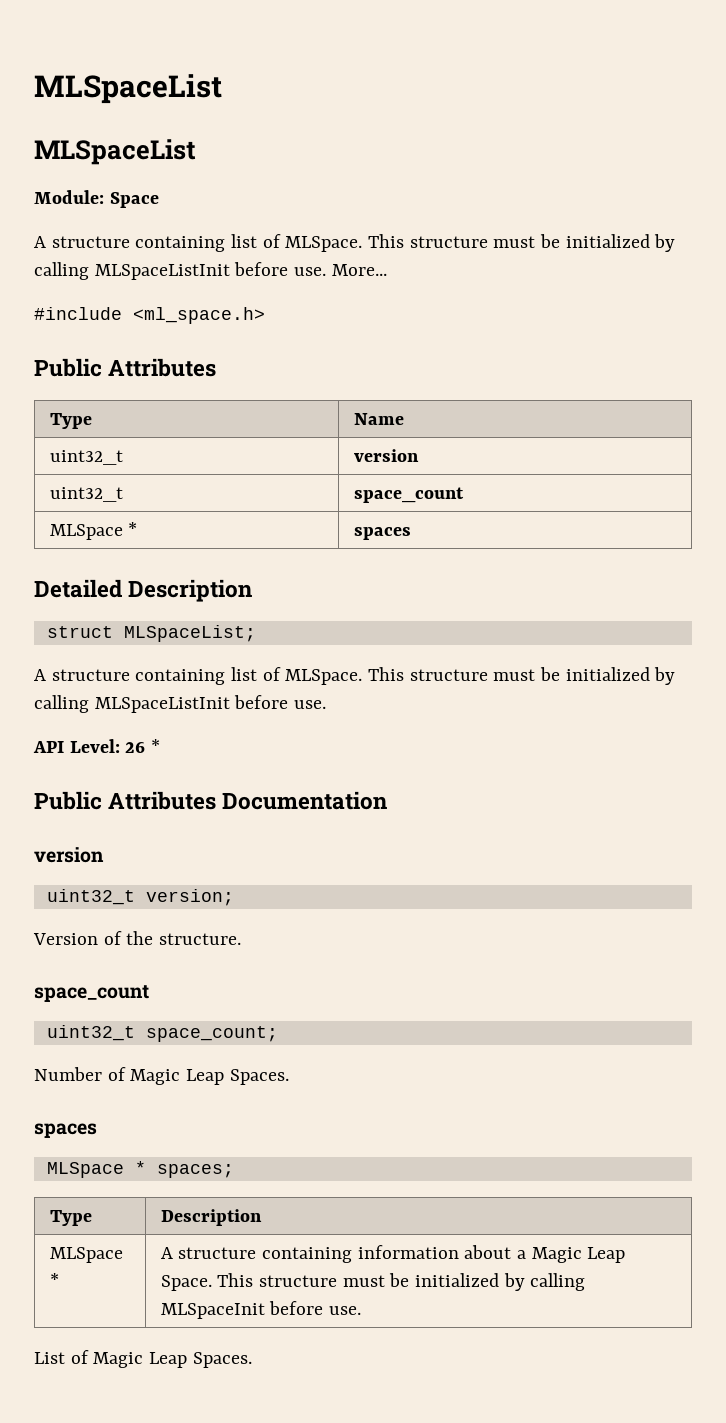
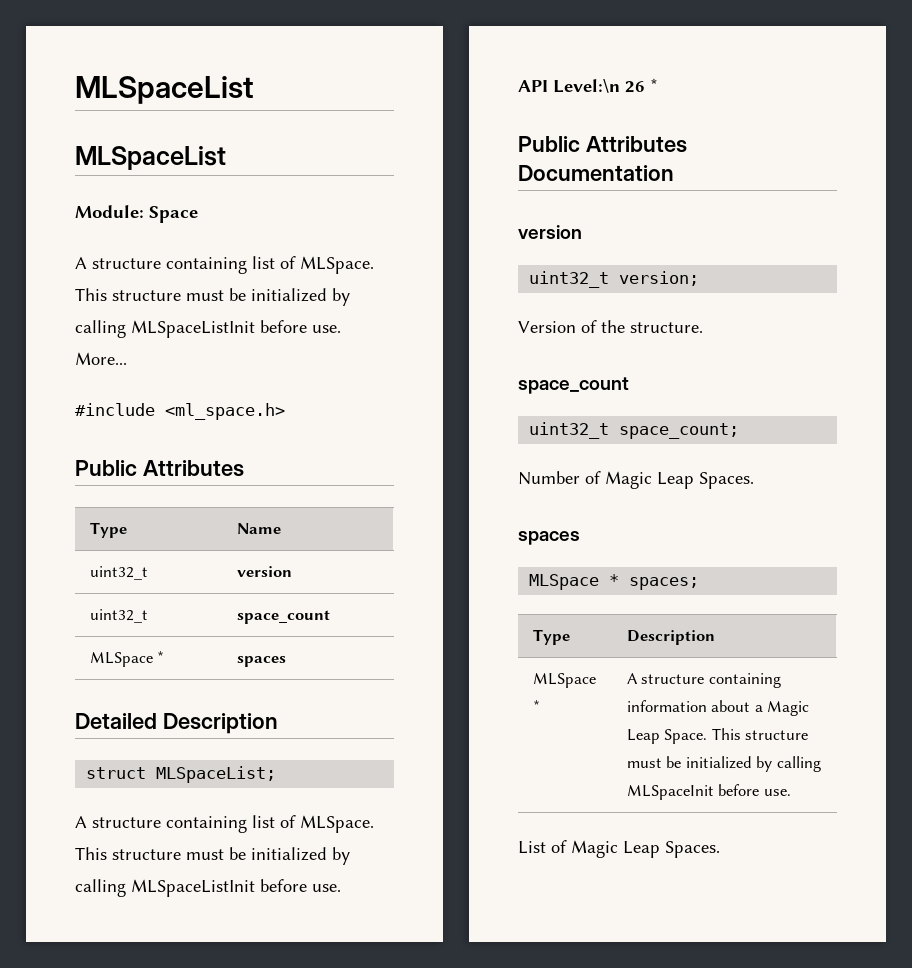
- API Level: 26 *
+ API Level:\n 26 *

